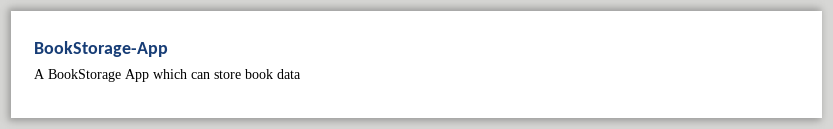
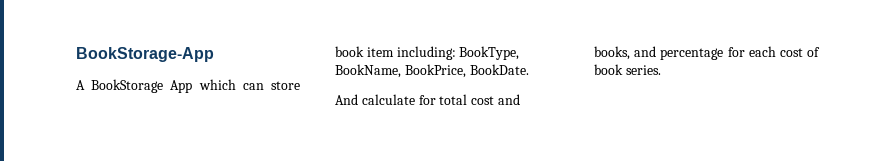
- A BookStorage App which can store book data
+ A BookStorage App which can store book item including: BookType, BookName, BookPrice, BookDate.
+ And calculate for total cost and books, and percentage for each cost of book series.

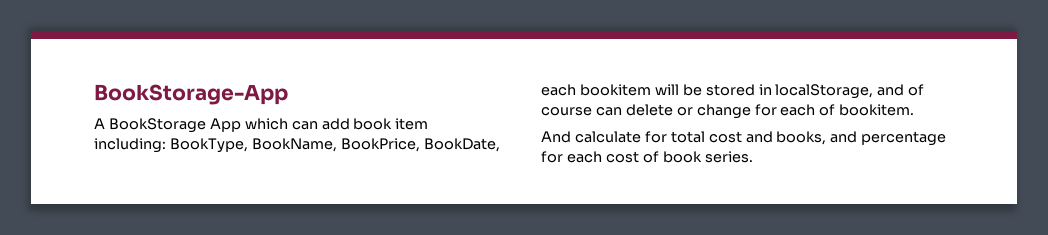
- A BookStorage App which can store book item including: BookType, BookName, BookPrice, BookDate.
+ A BookStorage App which can add book item including: BookType, BookName, BookPrice, BookDate, each bookitem will be stored in localStorage, and of course can delete or change for each of bookitem.

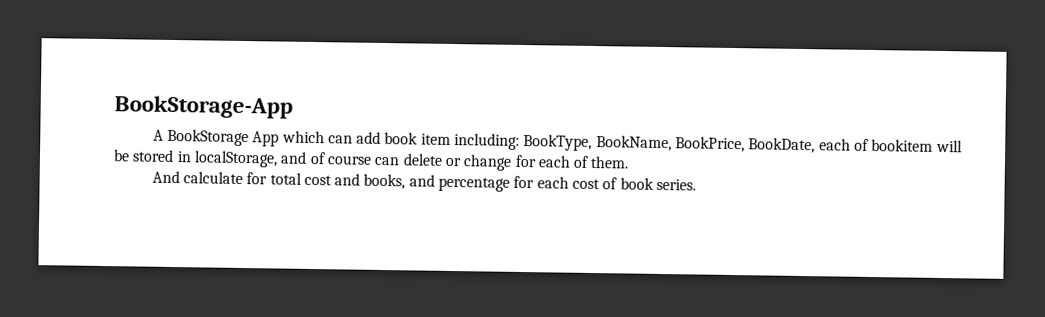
- A BookStorage App which can add book item including: BookType, BookName, BookPrice, BookDate, each bookitem will be stored in localStorage, and of course can delete or change for each of bookitem.
+ A BookStorage App which can add book item including: BookType, BookName, BookPrice, BookDate, each of bookitem will be stored in localStorage, and of course can delete or change for each of them.

